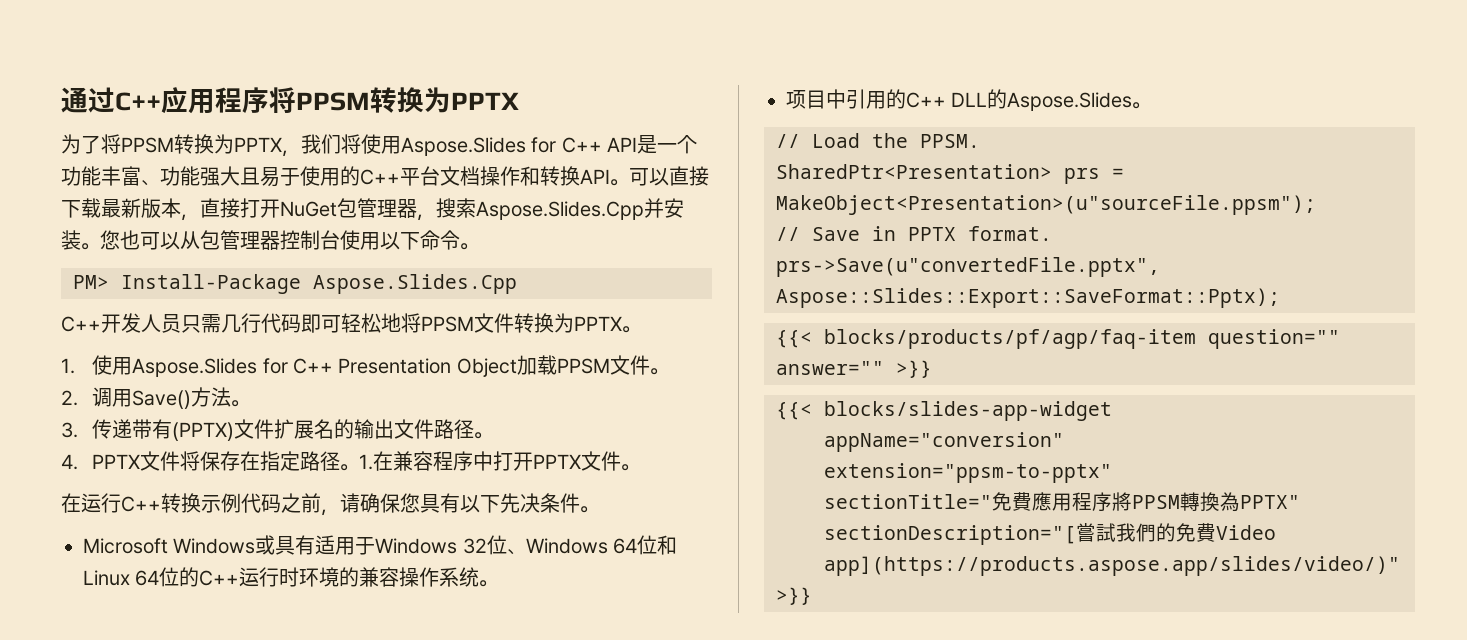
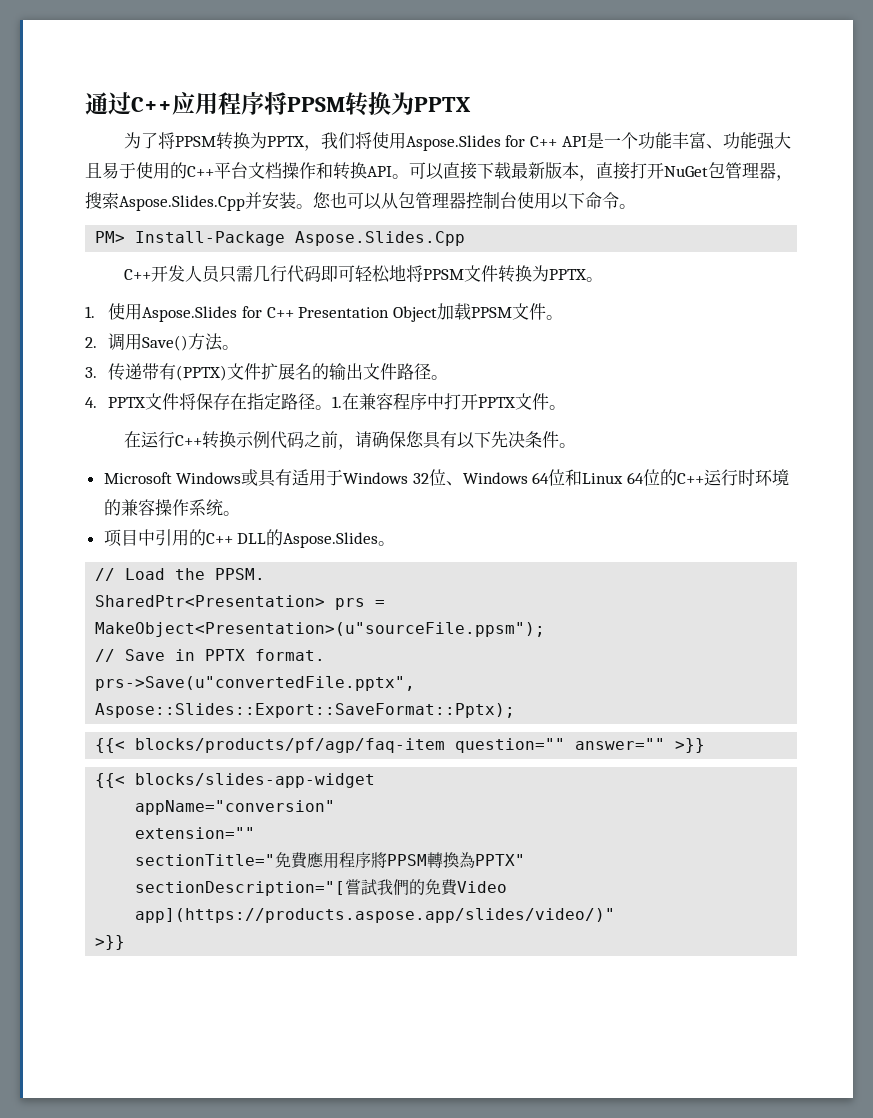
- extension="ppsm-to-pptx"
+ extension=""

